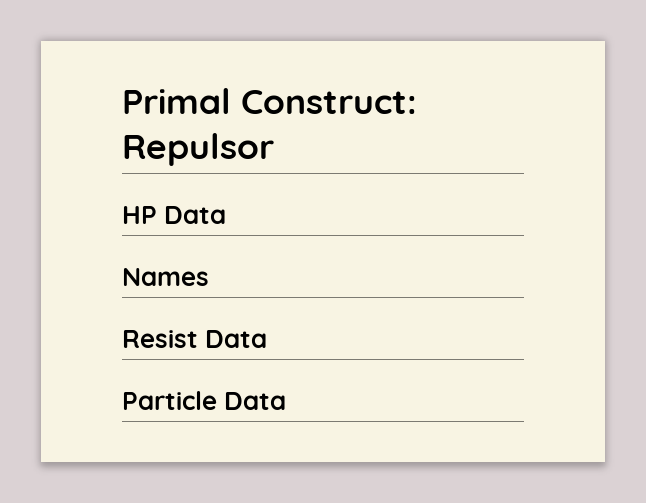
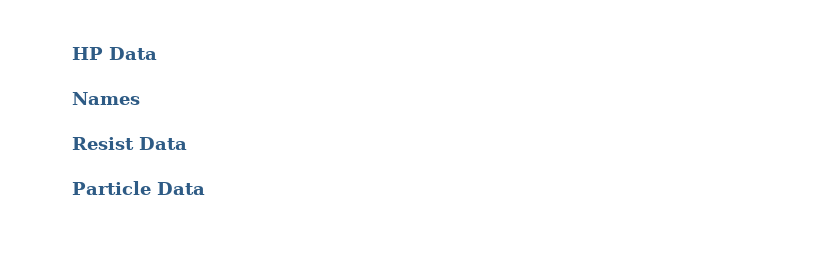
- Primal Construct: Repulsor

